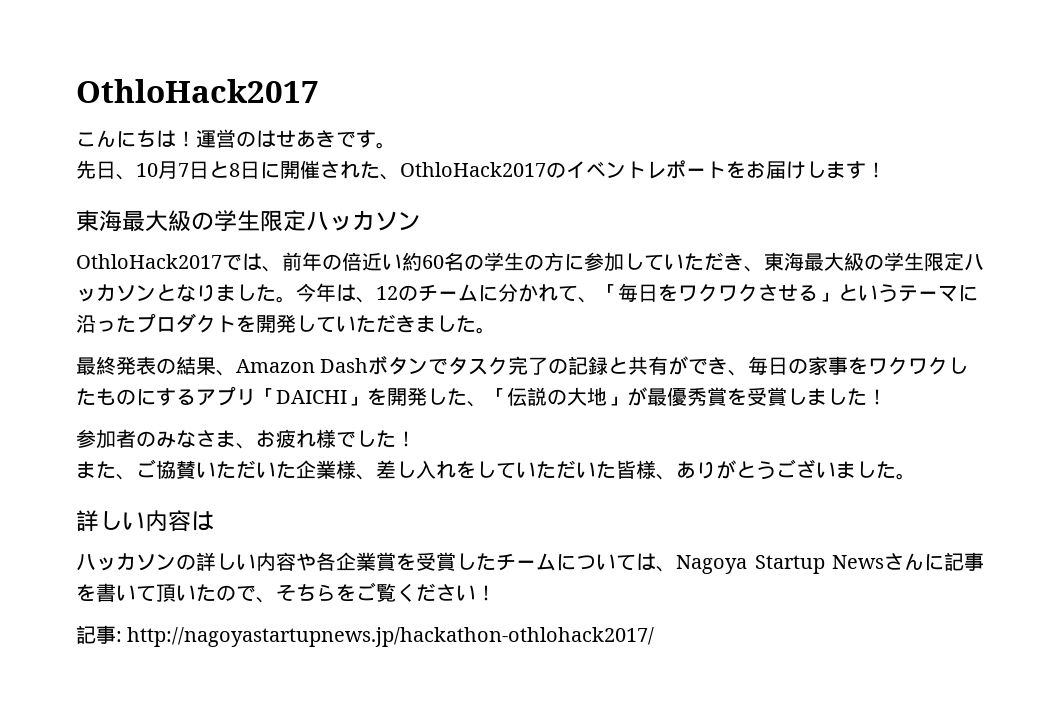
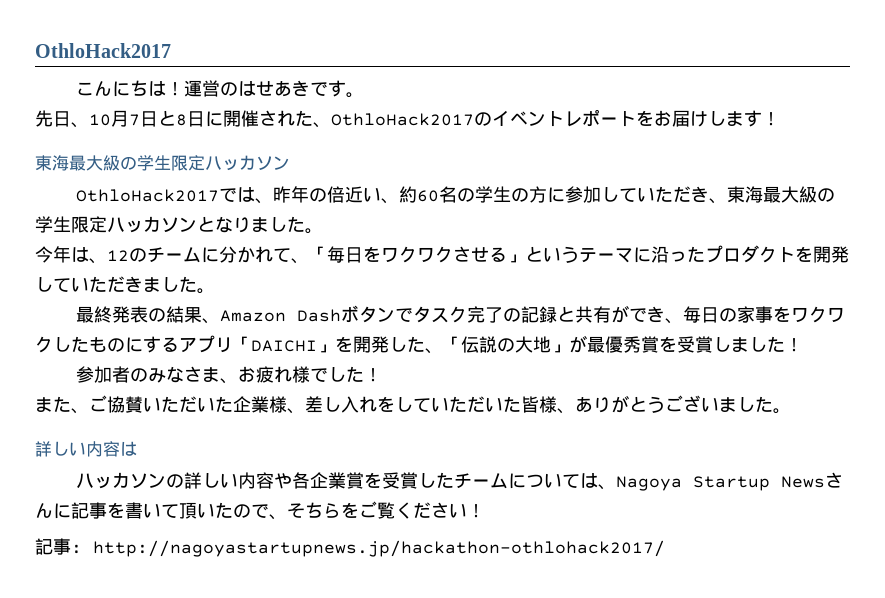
- OthloHack2017では、前年の倍近い約60名の学生の方に参加していただき、東海最大級の学生限定ハッカソンとなりました。今年は、12のチームに分かれて、「毎日をワクワクさせる」というテーマに沿ったプロダクトを開発していただきました。
+ OthloHack2017では、昨年の倍近い、約60名の学生の方に参加していただき、東海最大級の学生限定ハッカソンとなりました。
+ 今年は、12のチームに分かれて、「毎日をワクワクさせる」というテーマに沿ったプロダクトを開発していただきました。

